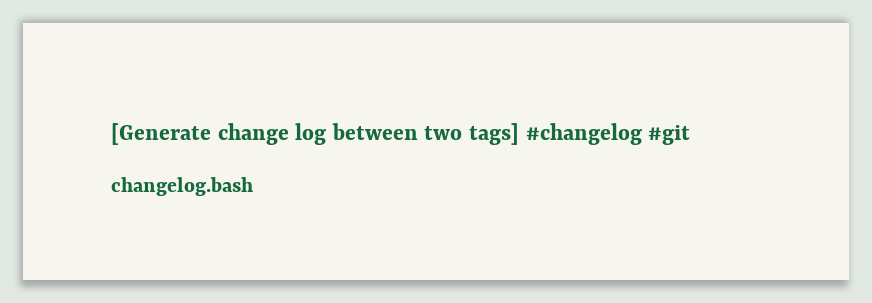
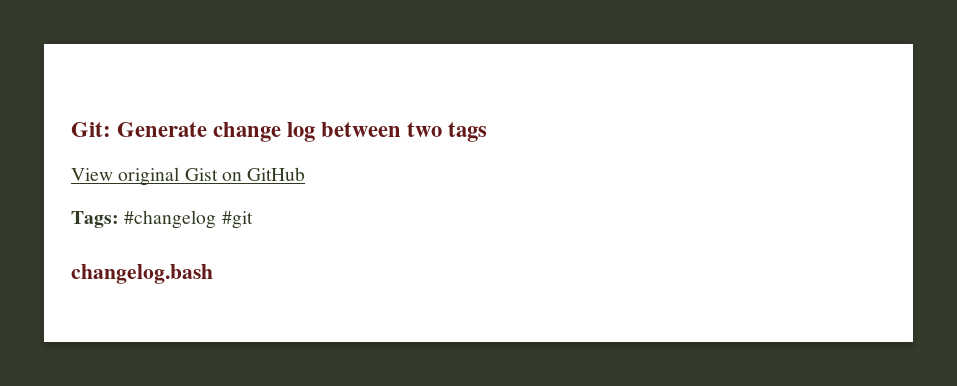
- [Generate change log between two tags] #changelog #git
+ Git: Generate change log between two tags
+ View original Gist on GitHub
+ Tags: #changelog #git

